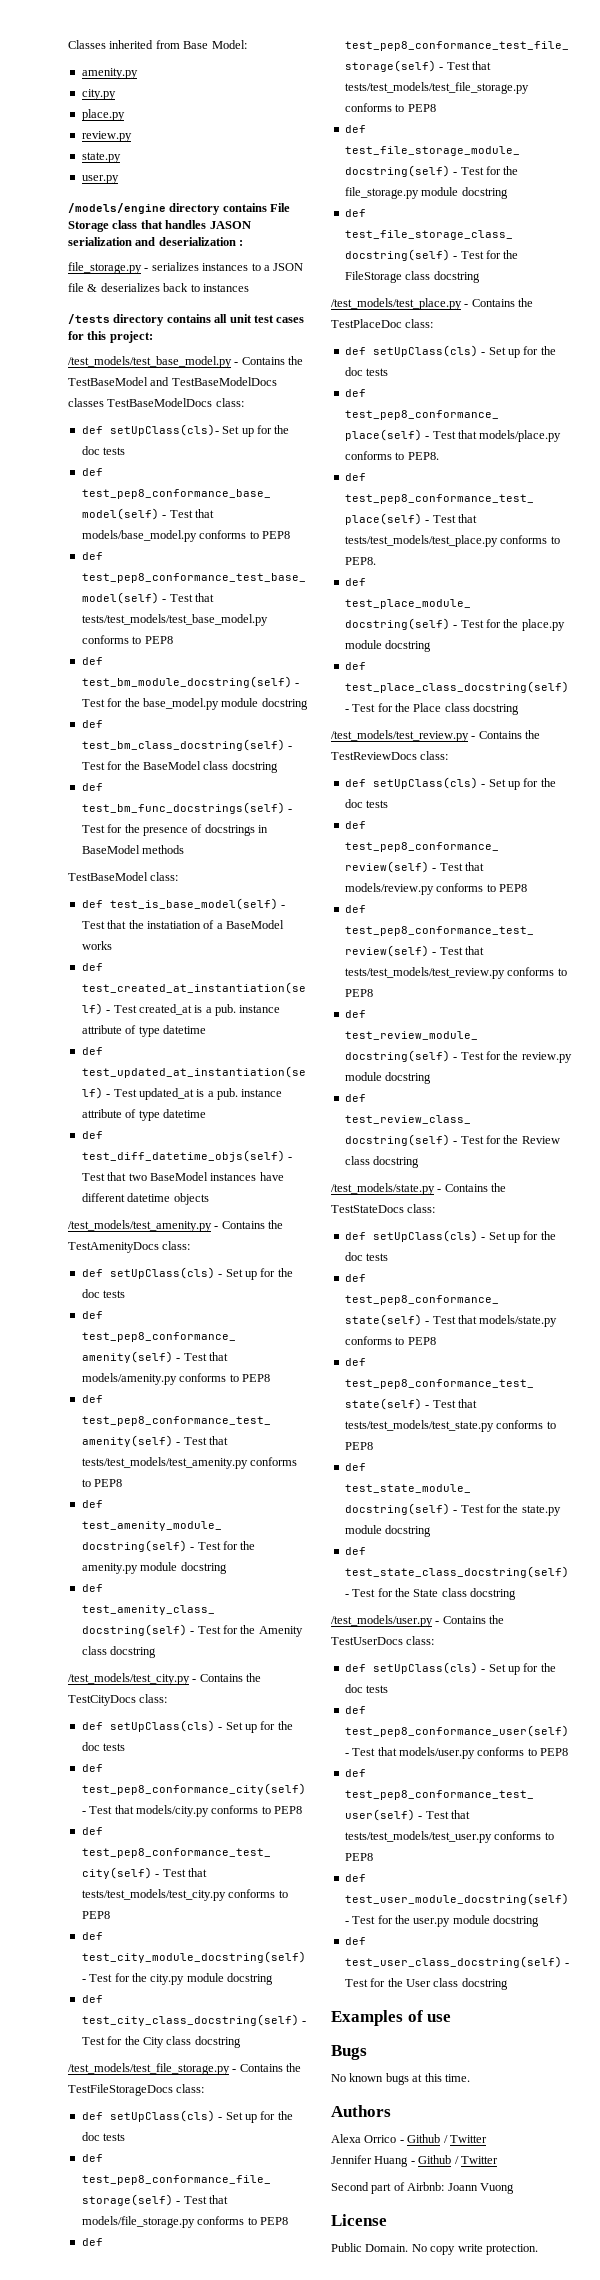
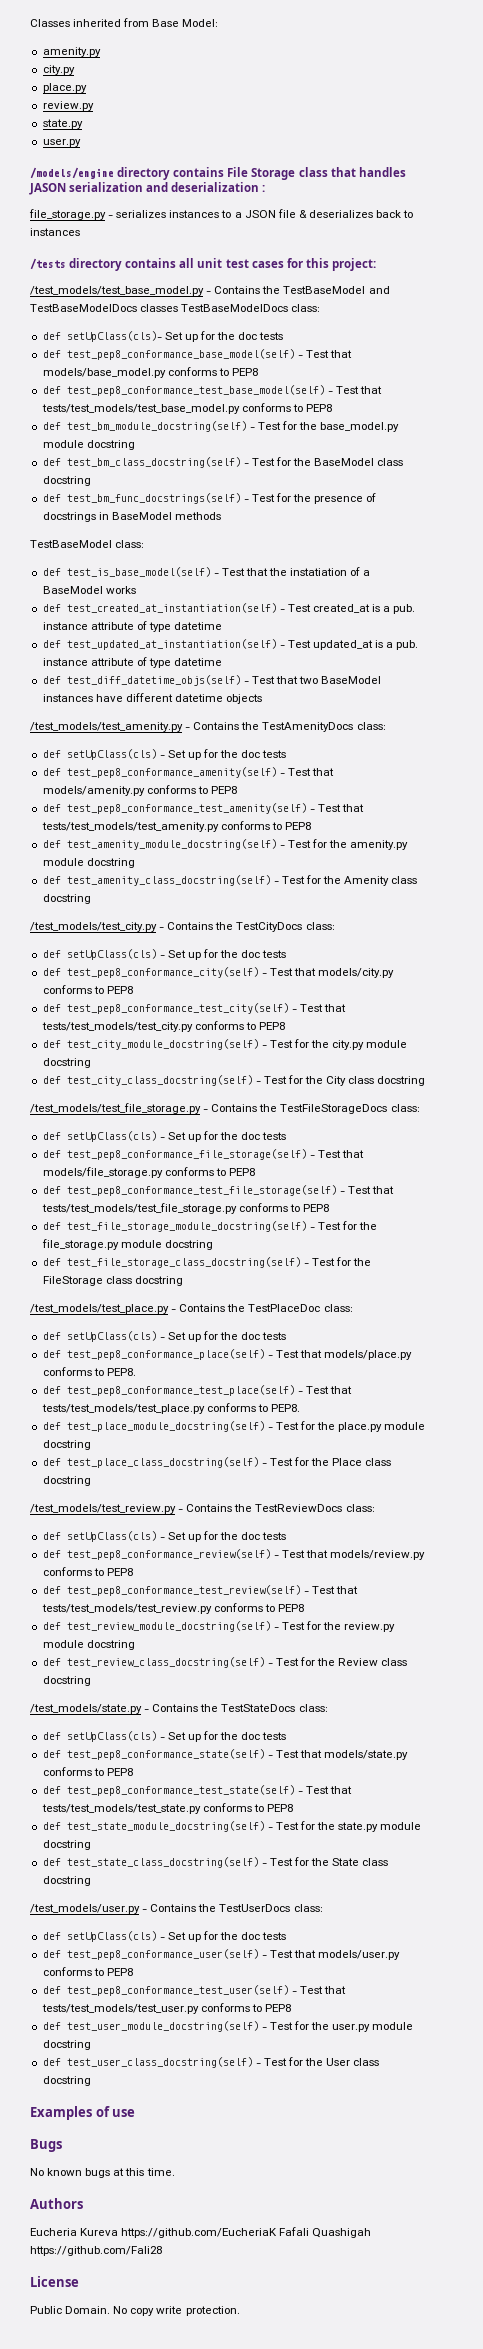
- Alexa Orrico - Github / Twitter
- Jennifer Huang - Github / Twitter
- Second part of Airbnb: Joann Vuong
+ Eucheria Kureva https://github.com/EucheriaK Fafali Quashigah https://github.com/Fali28

